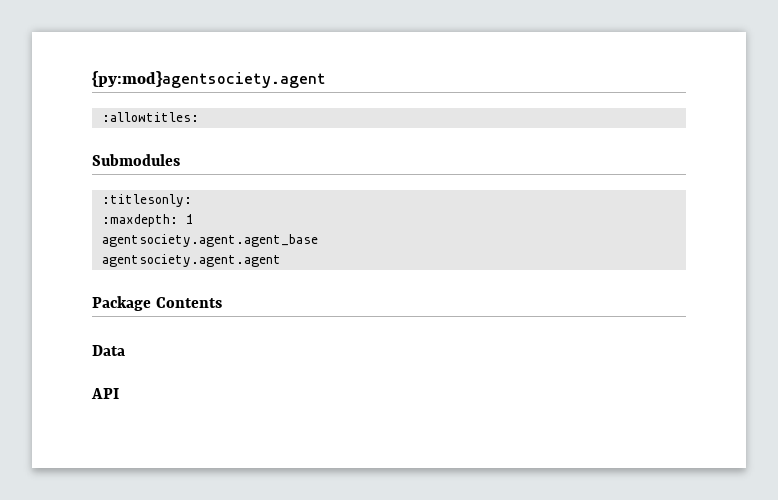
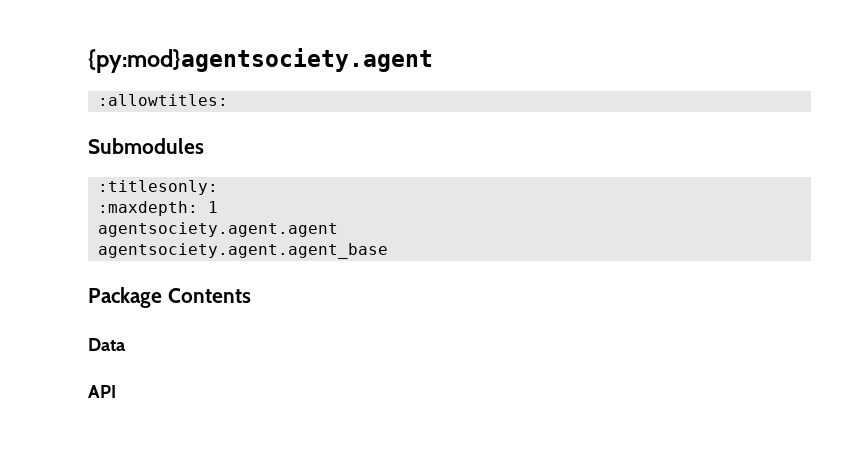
+ agentsociety.agent.agent
- agentsociety.agent.agent

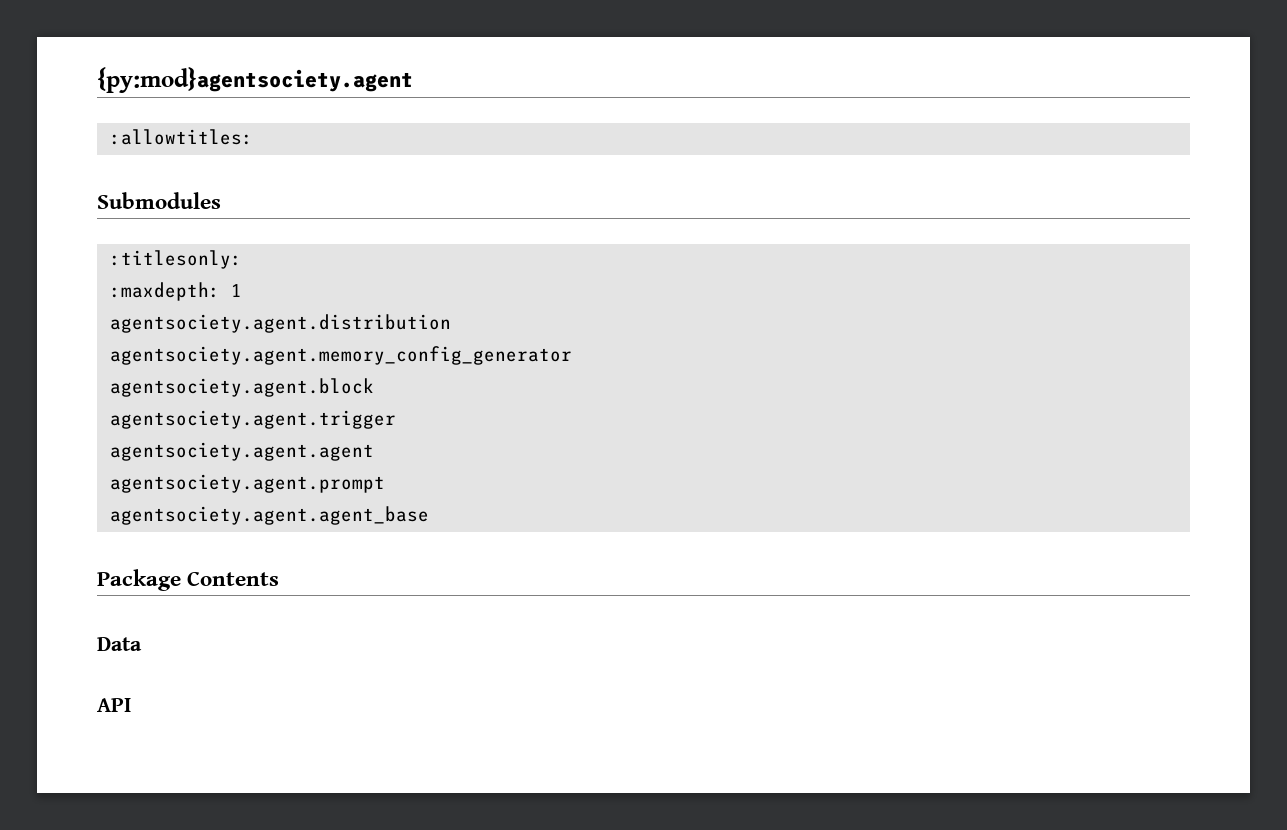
+ agentsociety.agent.distribution
+ agentsociety.agent.memory_config_generator
+ agentsociety.agent.block
+ agentsociety.agent.trigger
+ agentsociety.agent.prompt

